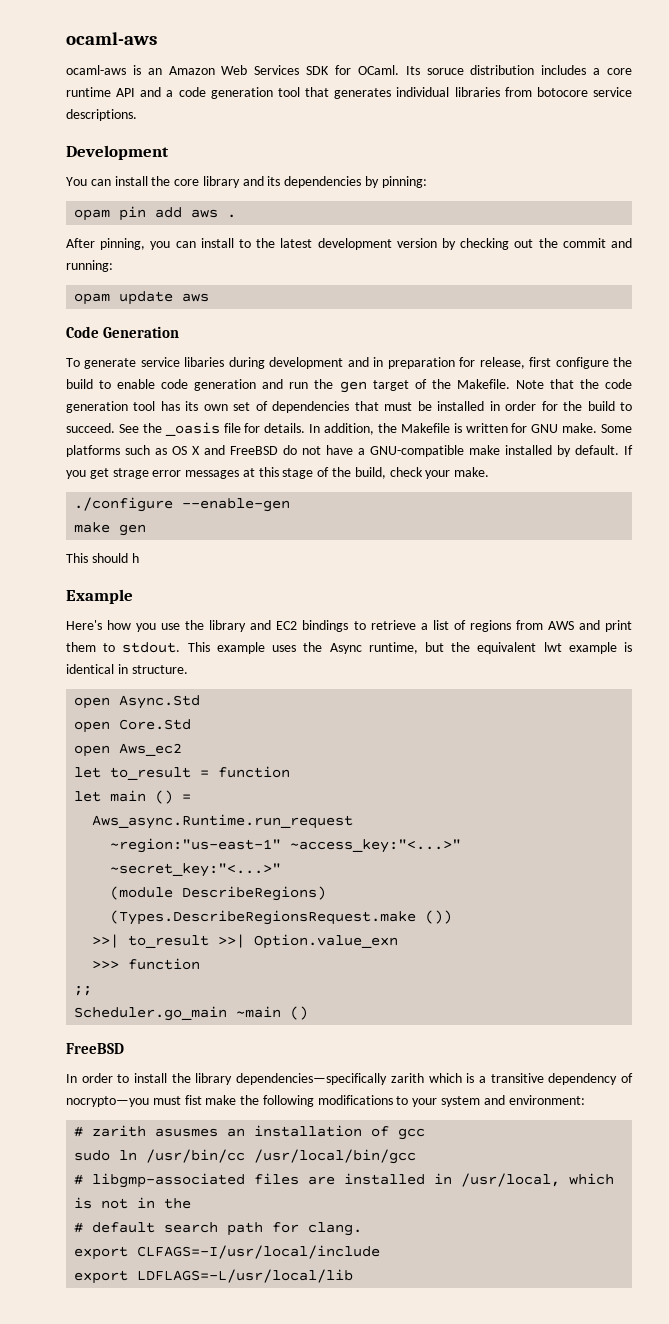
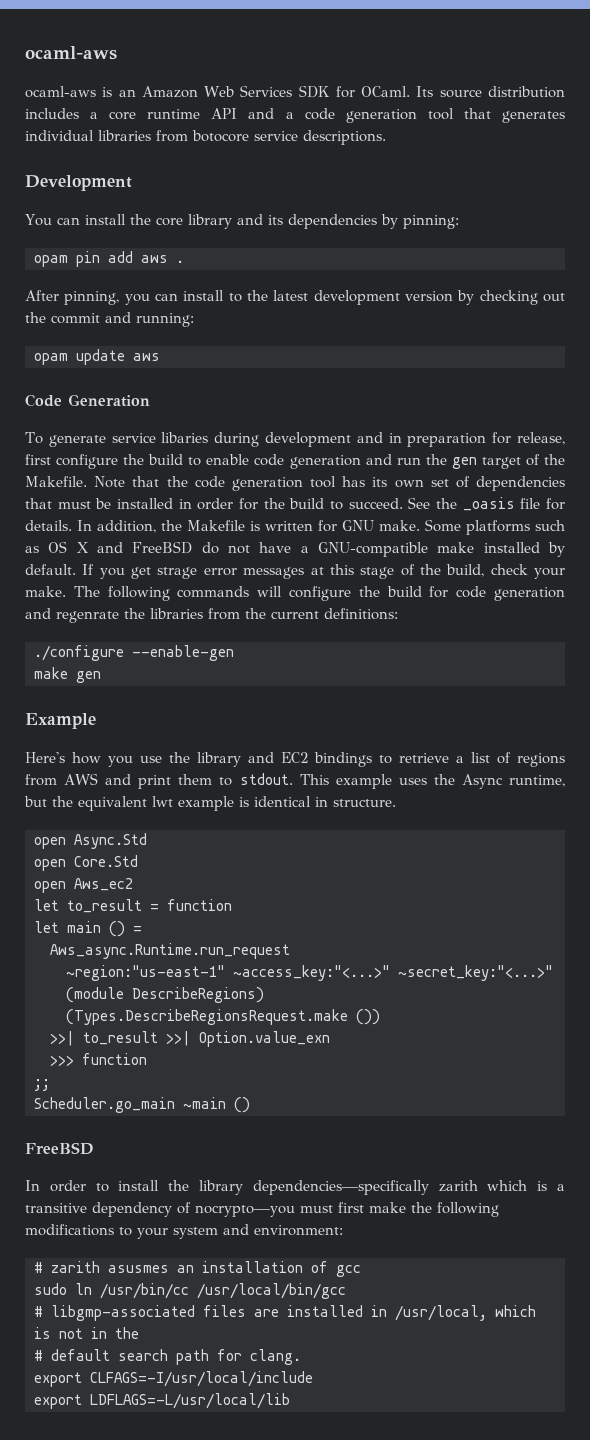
- Its soruce distribution includes a core runtime API and a code generation tool that generates individual libraries from botocore service descriptions.
+ Its source distribution includes a core runtime API and a code generation tool that generates individual libraries from botocore service descriptions.
+ The following commands will configure the build for code generation and regenrate the libraries from the current definitions:
- This should h
- In order to install the library dependencies—specifically zarith which is a transitive dependency of nocrypto—you must fist make the following modifications to your system and environment:
+ In order to install the library dependencies—specifically zarith which is a transitive dependency of nocrypto—you must first make the following modifications to your system and environment:

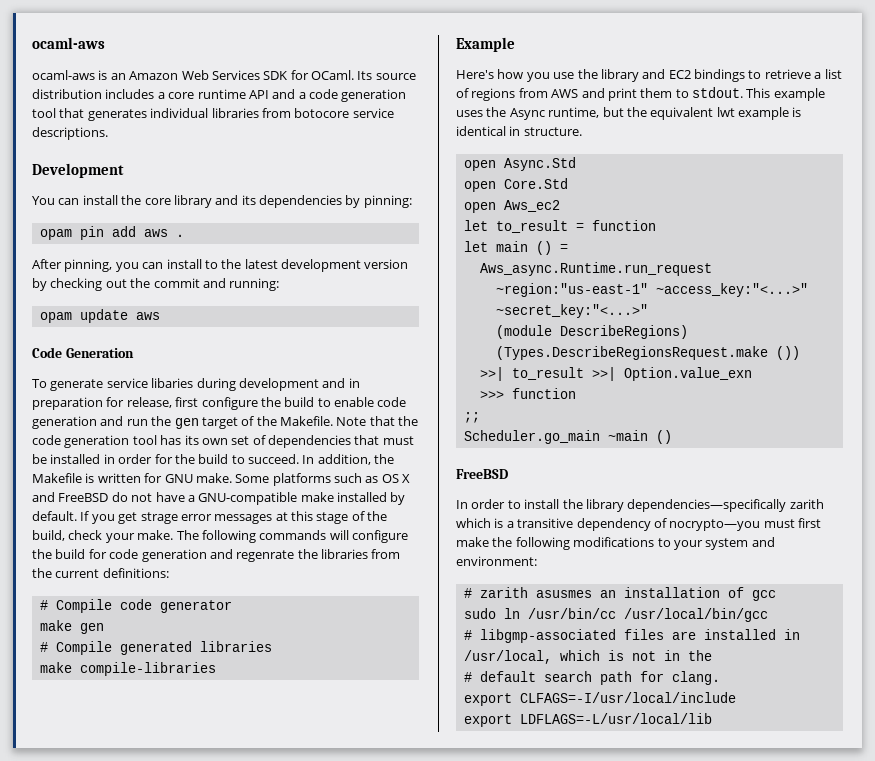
- See the _oasis file for details.
- ./configure --enable-gen
+ # Compile code generator
  make gen
+ # Compile generated libraries
+ make compile-libraries

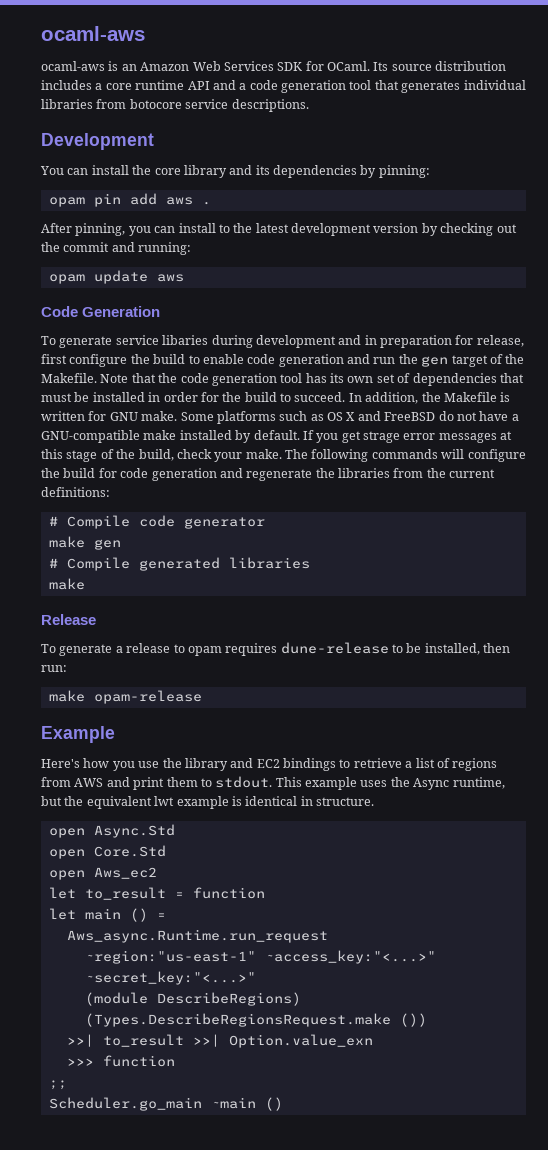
- The following commands will configure the build for code generation and regenrate the libraries from the current definitions:
+ The following commands will configure the build for code generation and regenerate the libraries from the current definitions:
  # Compile generated libraries
- make compile-libraries
+ make
+ Release
+ To generate a release to opam requires dune-release to be installed, then run:
+ make opam-release
  Scheduler.go_main ~main ()
- FreeBSD
- In order to install the library dependencies—specifically zarith which is a transitive dependency of nocrypto—you must first make the following modifications to your system and environment:
- # zarith asusmes an installation of gcc
- sudo ln /usr/bin/cc /usr/local/bin/gcc
- # libgmp-associated files are installed in /usr/local, which is not in the
- # default search path for clang.
- export CLFAGS=-I/usr/local/include
- export LDFLAGS=-L/usr/local/lib

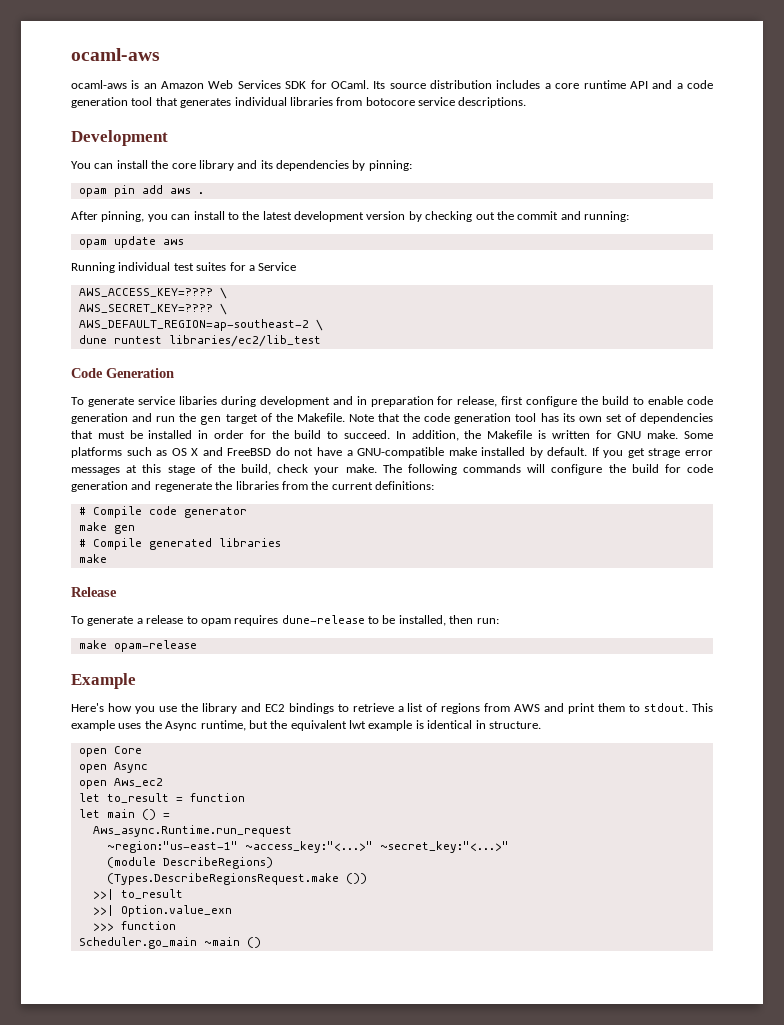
+ Running individual test suites for a Service
+ AWS_ACCESS_KEY=???? \
+ AWS_SECRET_KEY=???? \
+ AWS_DEFAULT_REGION=ap-southeast-2 \
+ dune runtest libraries/ec2/lib_test
- open Async.Std
- open Core.Std
+ open Core
+ open Async
- >>| to_result >>| Option.value_exn
+ >>| to_result
+ >>| Option.value_exn
- ;;

